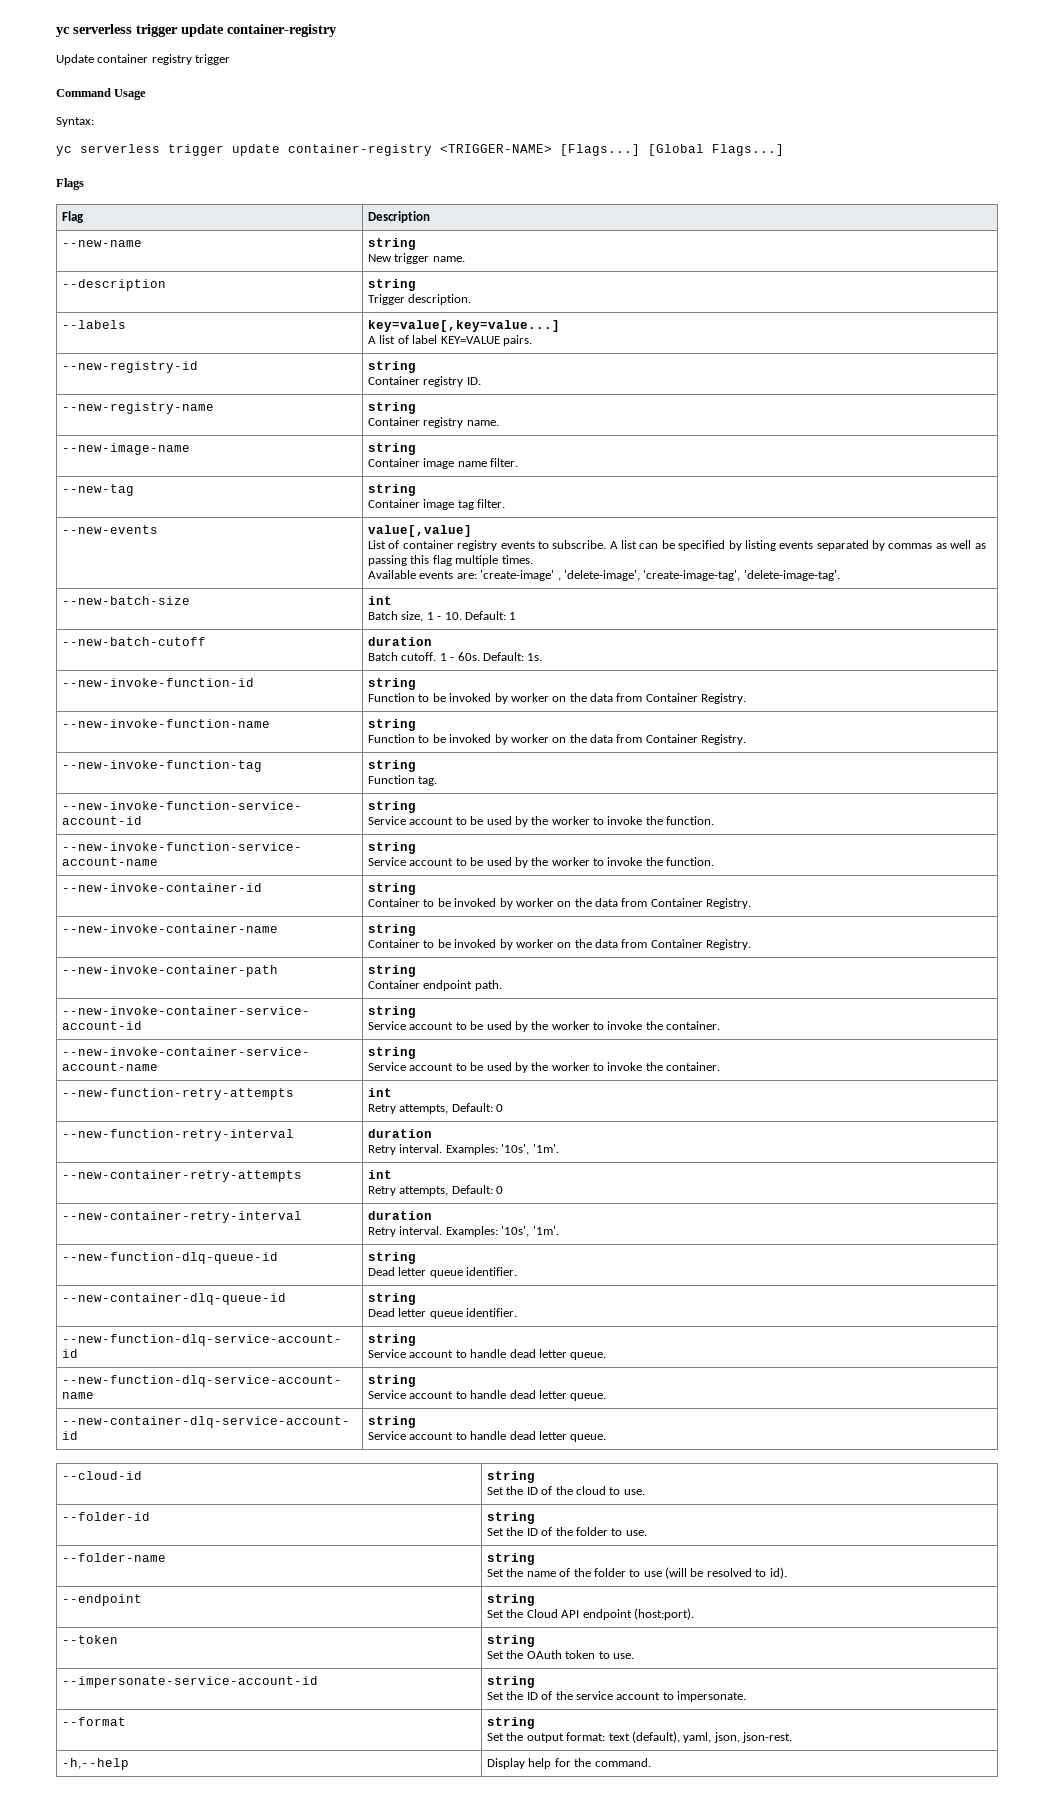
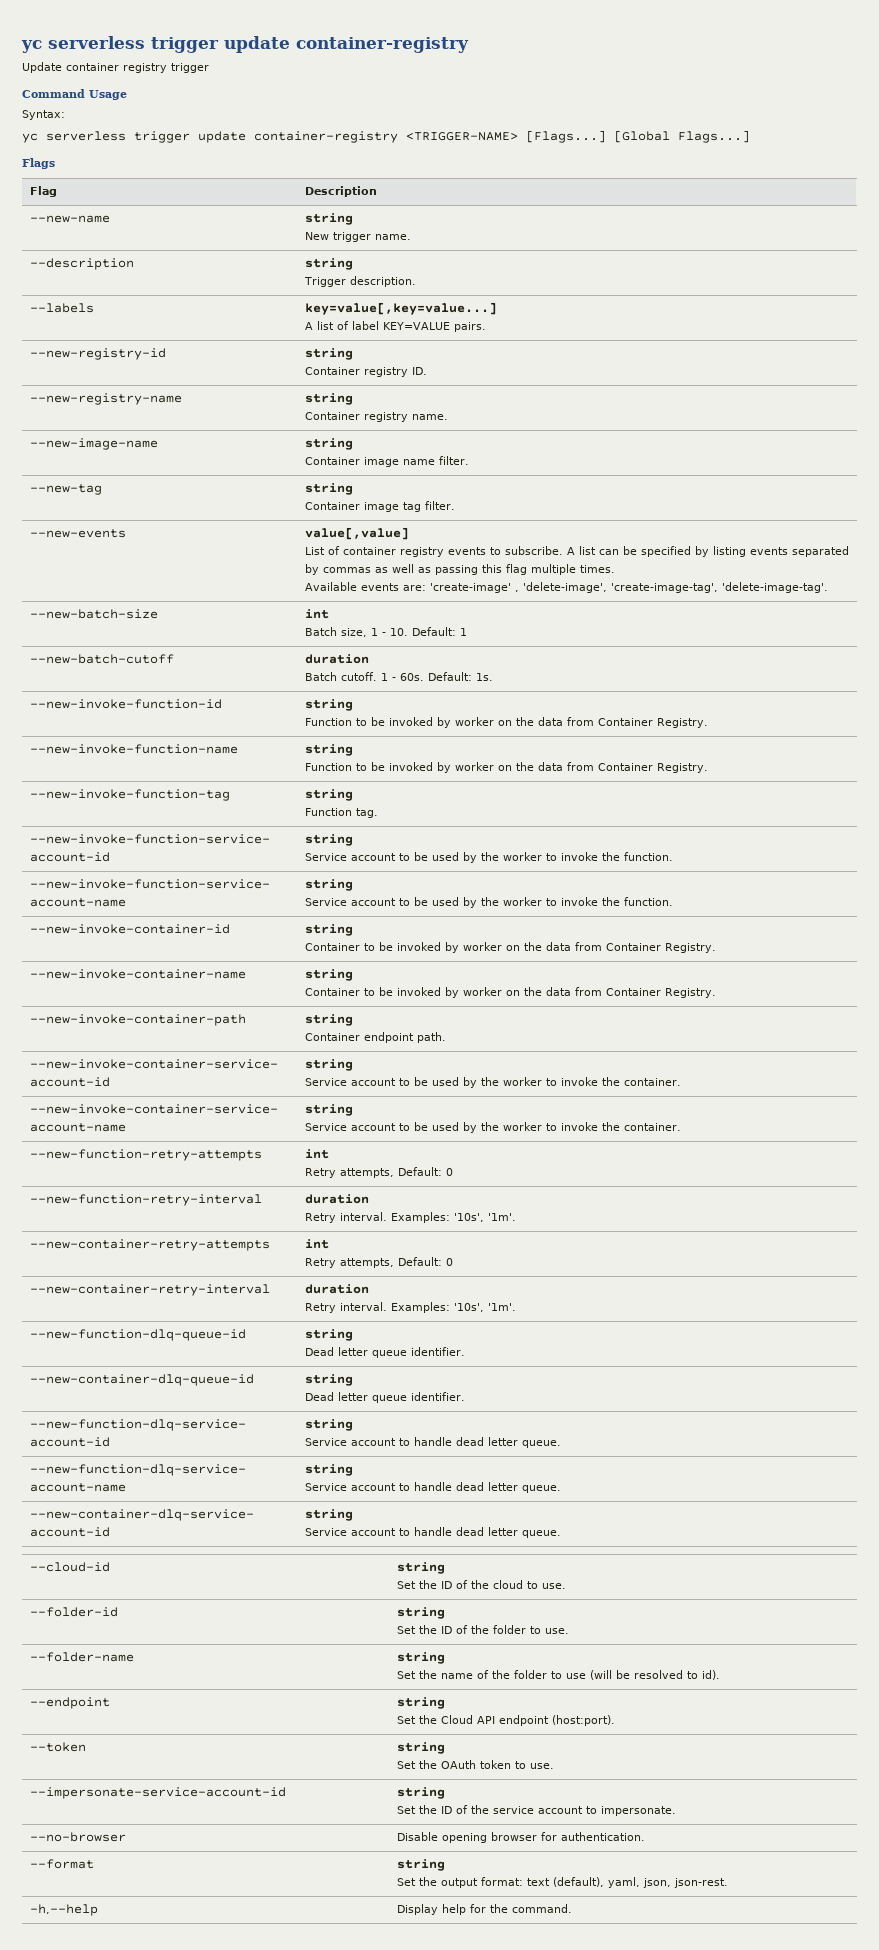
+ --no-browser | Disable opening browser for authentication.

